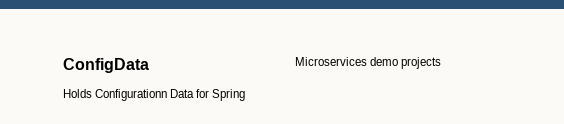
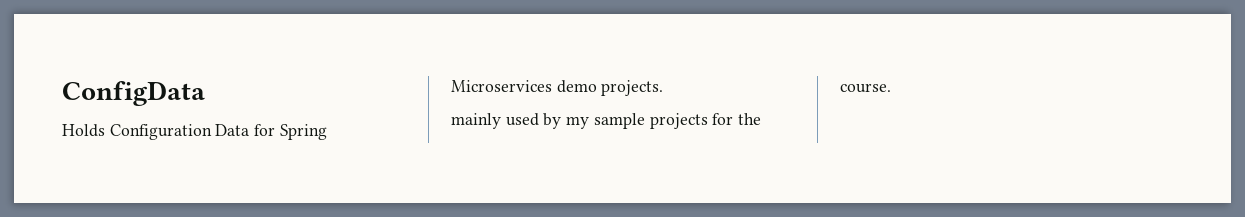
- Holds Configurationn Data for Spring Microservices demo projects
+ Holds Configuration Data for Spring Microservices demo projects.
+ mainly used by my sample projects for the course.

